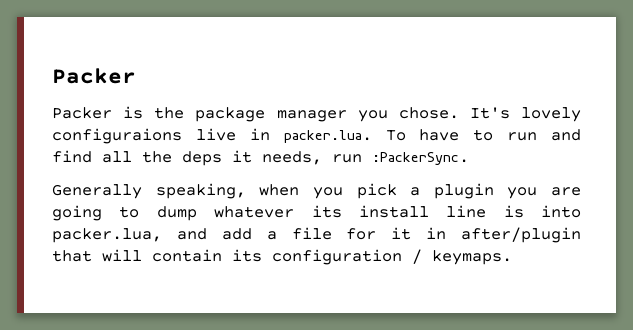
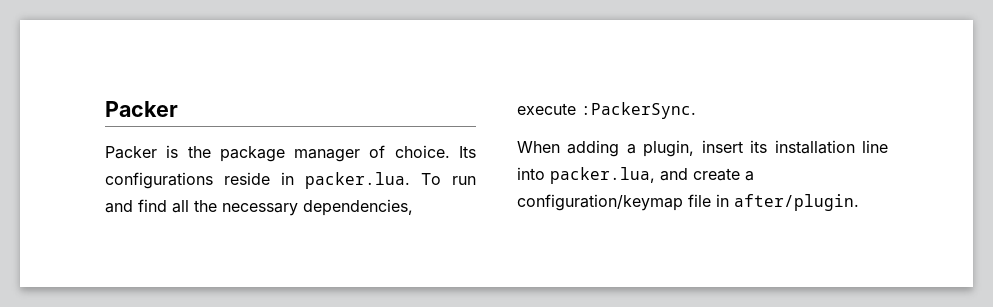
- Packer is the package manager you chose. It's lovely configuraions live in packer.lua. To have to run and find all the deps it needs, run :PackerSync.
- Generally speaking, when you pick a plugin you are going to dump whatever its install line is into packer.lua, and add a file for it in after/plugin that will contain its configuration / keymaps.
+ Packer is the package manager of choice. Its configurations reside in packer.lua. To run and find all the necessary dependencies, execute :PackerSync.
+ When adding a plugin, insert its installation line into packer.lua, and create a configuration/keymap file in after/plugin.

